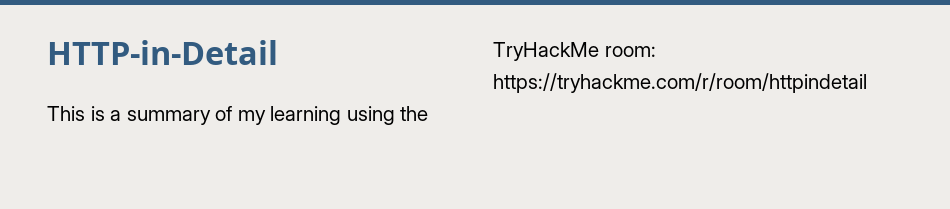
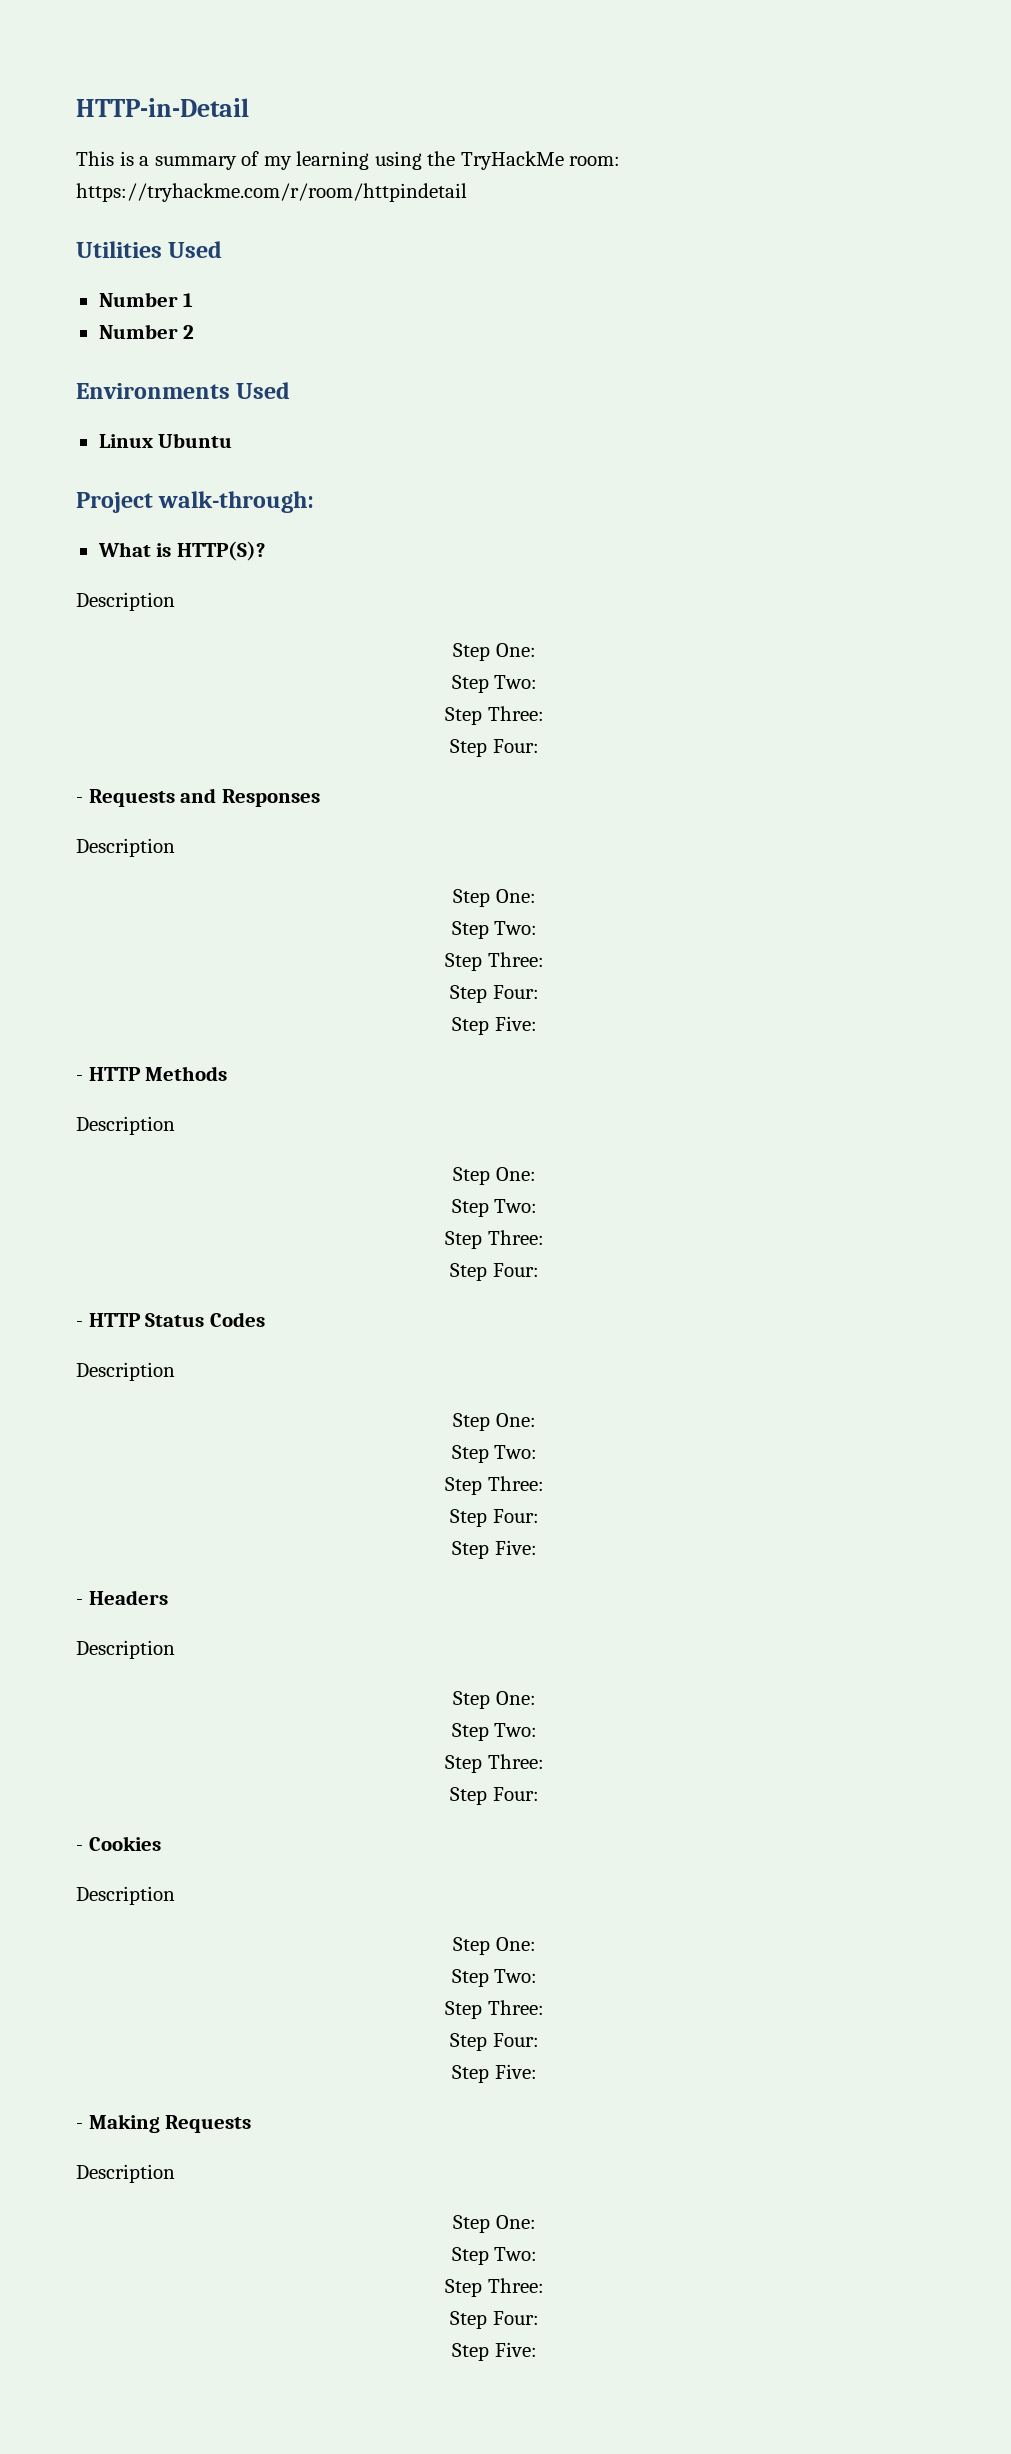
+ Utilities Used
+ Number 1
+ Number 2
+ Environments Used
+ Linux Ubuntu
+ Project walk-through:
+ What is HTTP(S)?
+ Description
+ Step One:
+ Step Two:
+ Step Three:
+ Step Four:
+ - Requests and Responses
+ Description
+ Step One:
+ Step Two:
+ Step Three:
+ Step Four:
+ Step Five:
+ - HTTP Methods
+ Description
+ Step One:
+ Step Two:
+ Step Three:
+ Step Four:
+ - HTTP Status Codes
+ Description
+ Step One:
+ Step Two:
+ Step Three:
+ Step Four:
+ Step Five:
+ - Headers
+ Description
+ Step One:
+ Step Two:
+ Step Three:
+ Step Four:
+ - Cookies
+ Description
+ Step One:
+ Step Two:
+ Step Three:
+ Step Four:
+ Step Five:
+ - Making Requests
+ Description
+ Step One:
+ Step Two:
+ Step Three:
+ Step Four:
+ Step Five:

